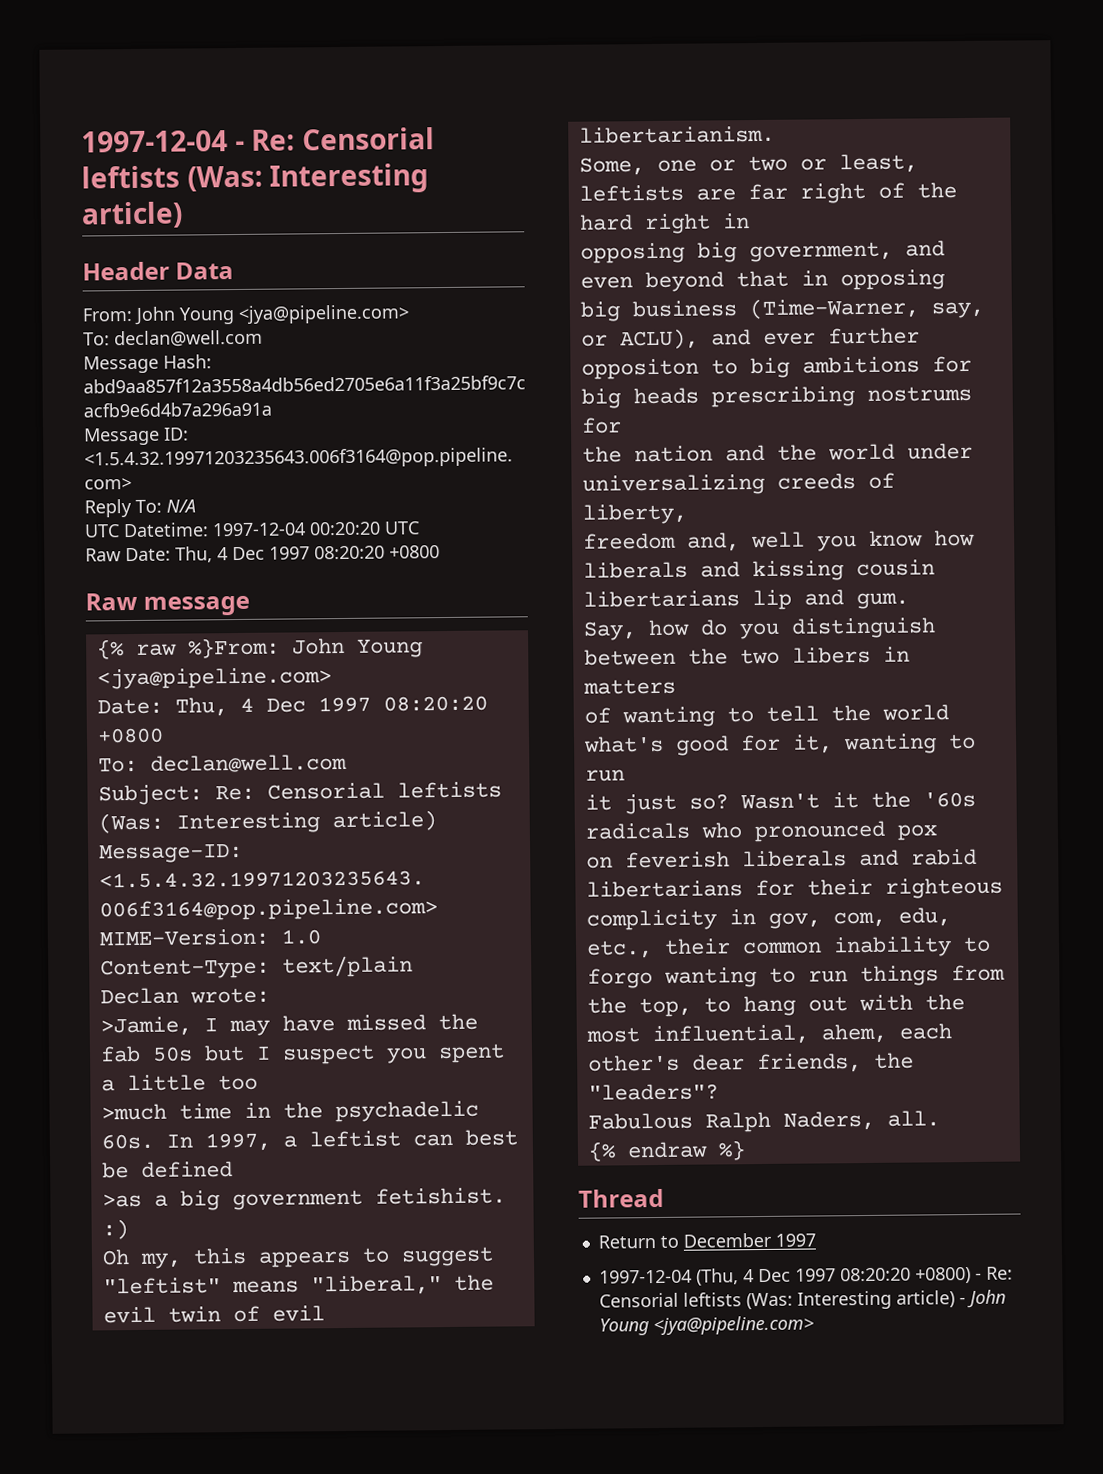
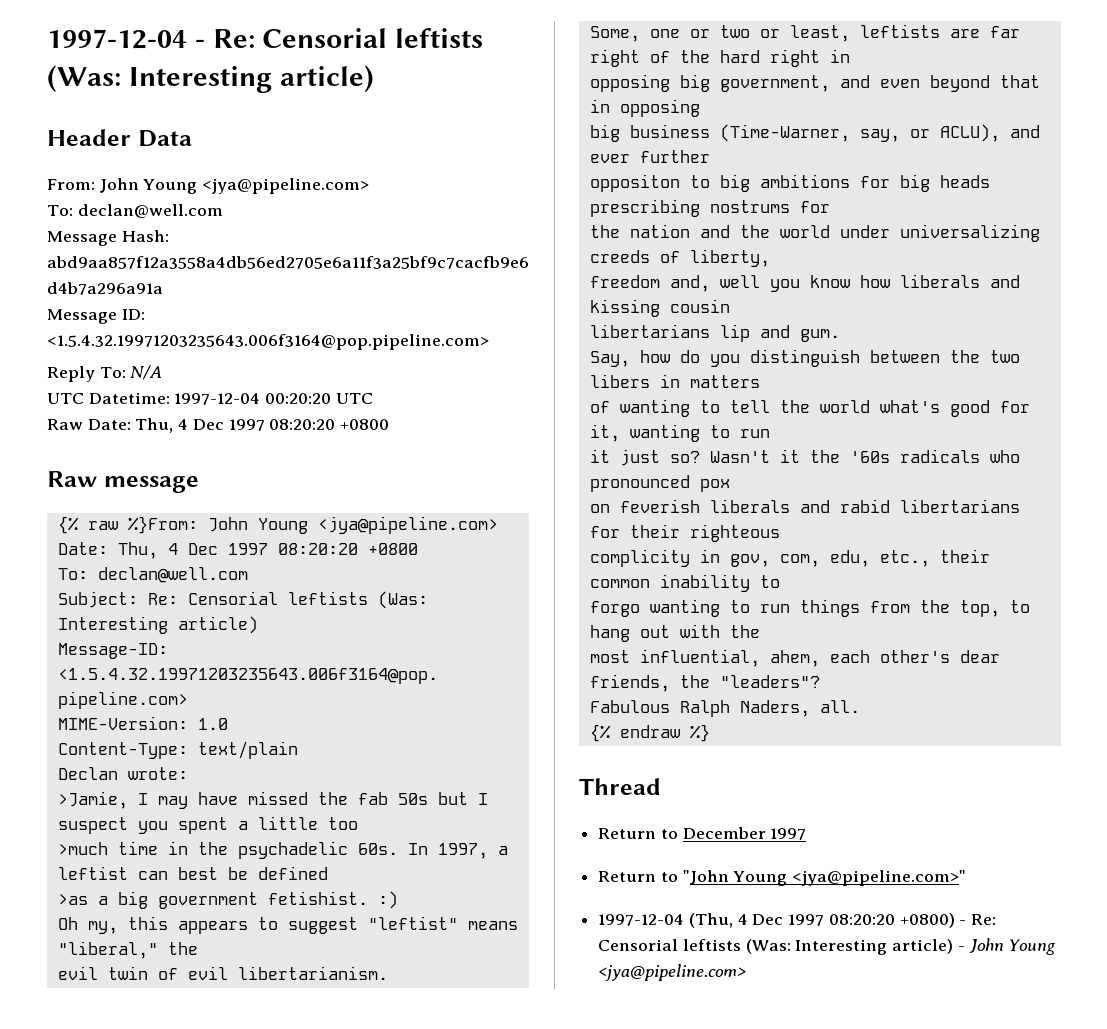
+ Return to "John Young <jya@pipeline.com>"

